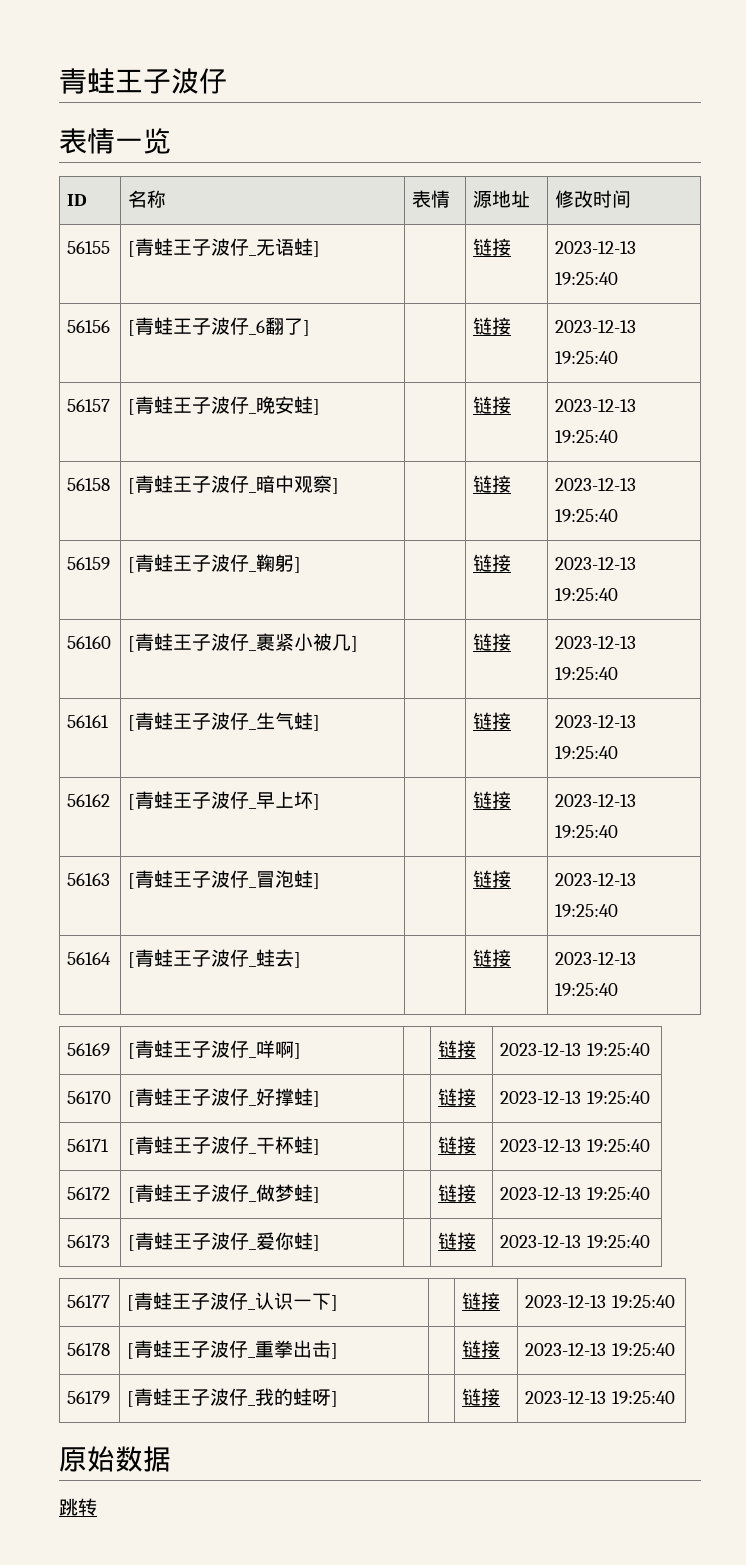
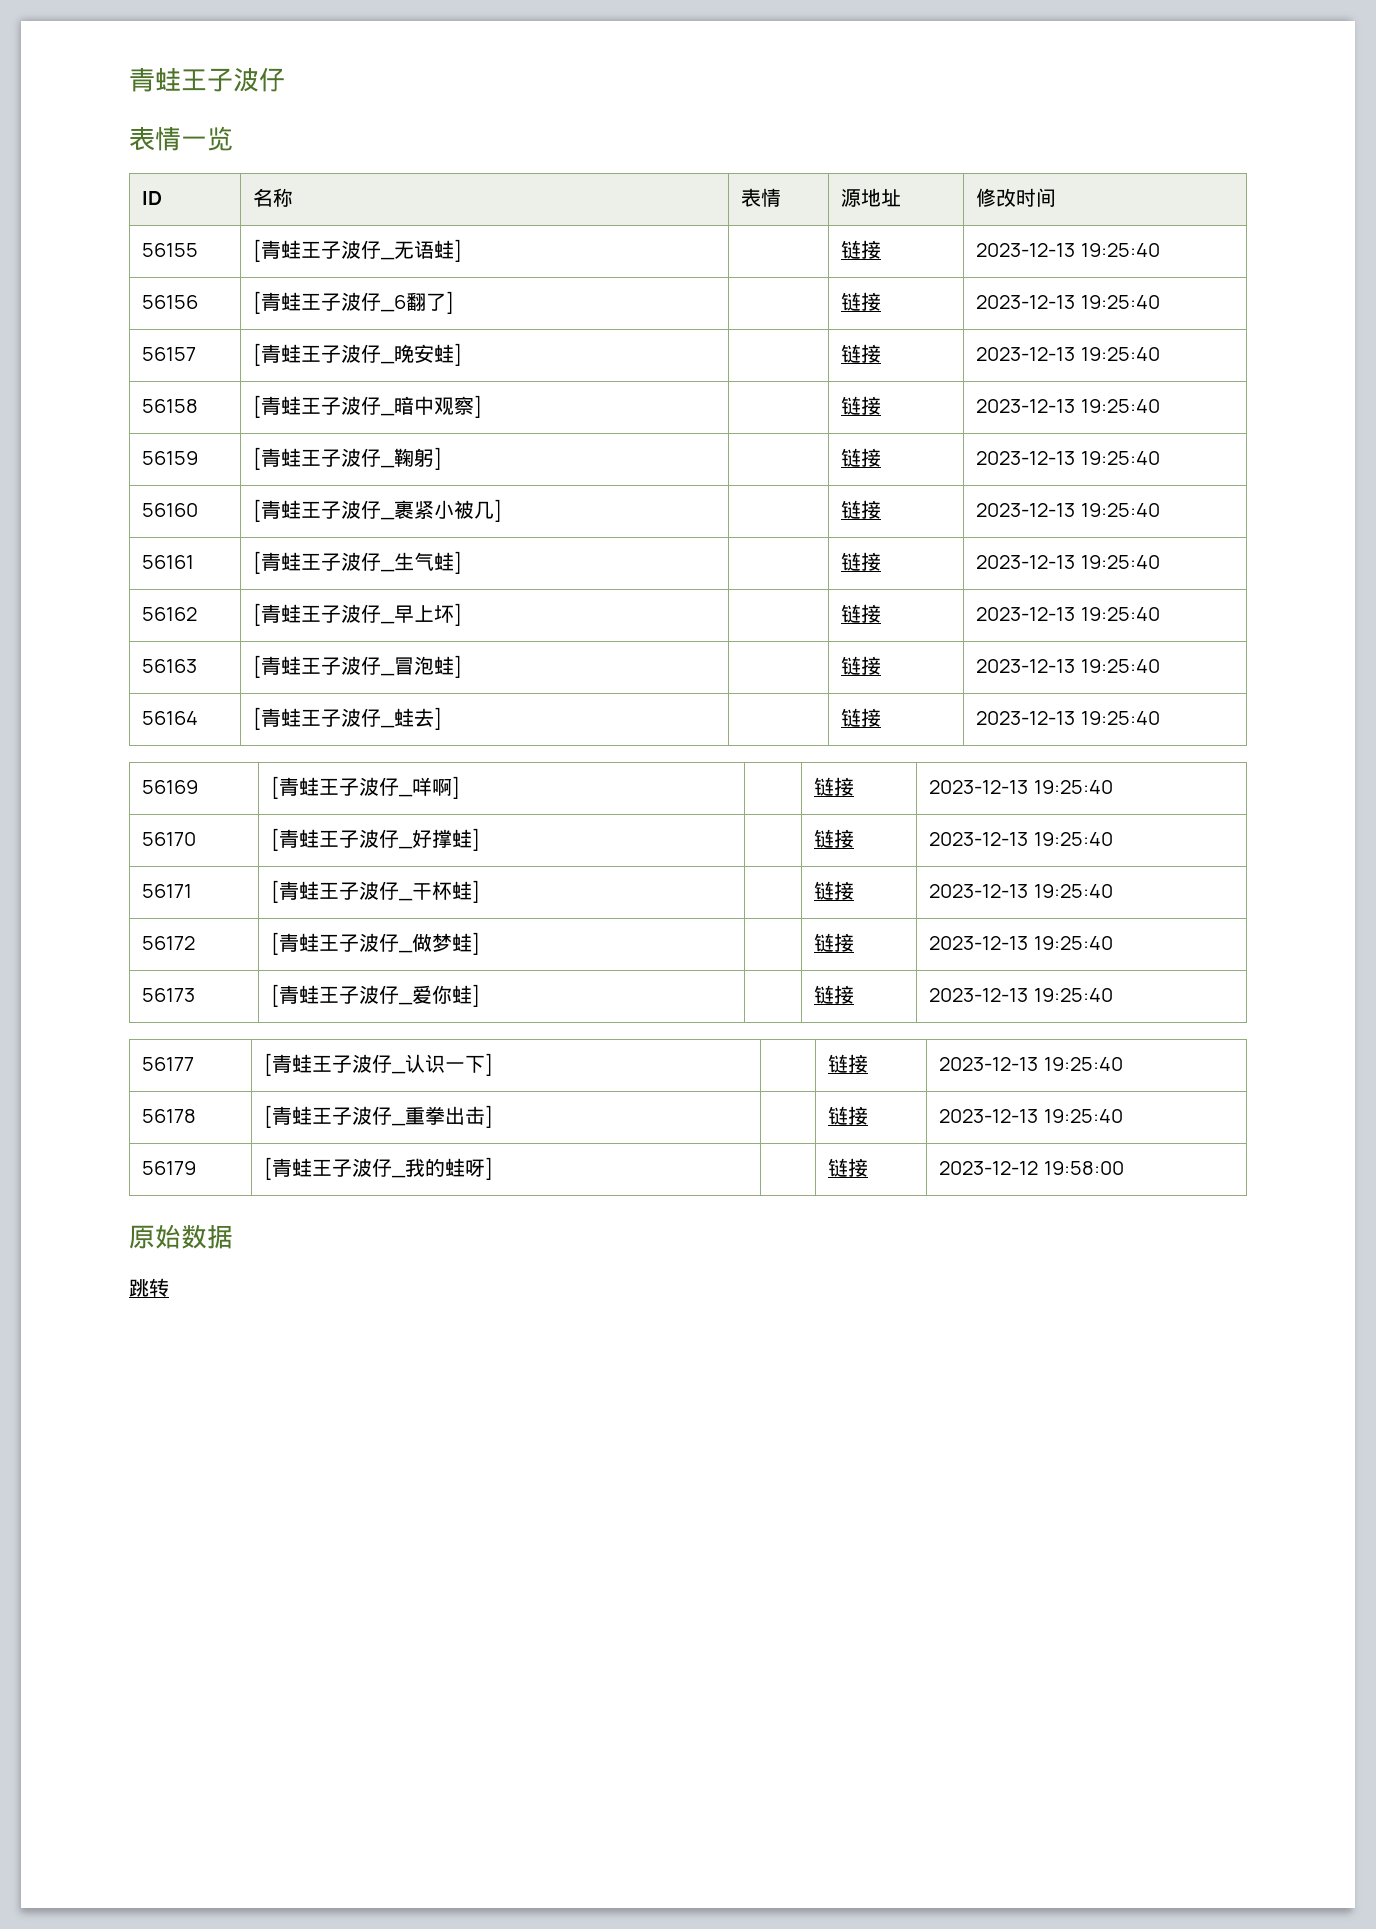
- 56179 | [青蛙王子波仔_我的蛙呀] | | 链接 | 2023-12-13 19:25:40
+ 56179 | [青蛙王子波仔_我的蛙呀] | | 链接 | 2023-12-12 19:58:00

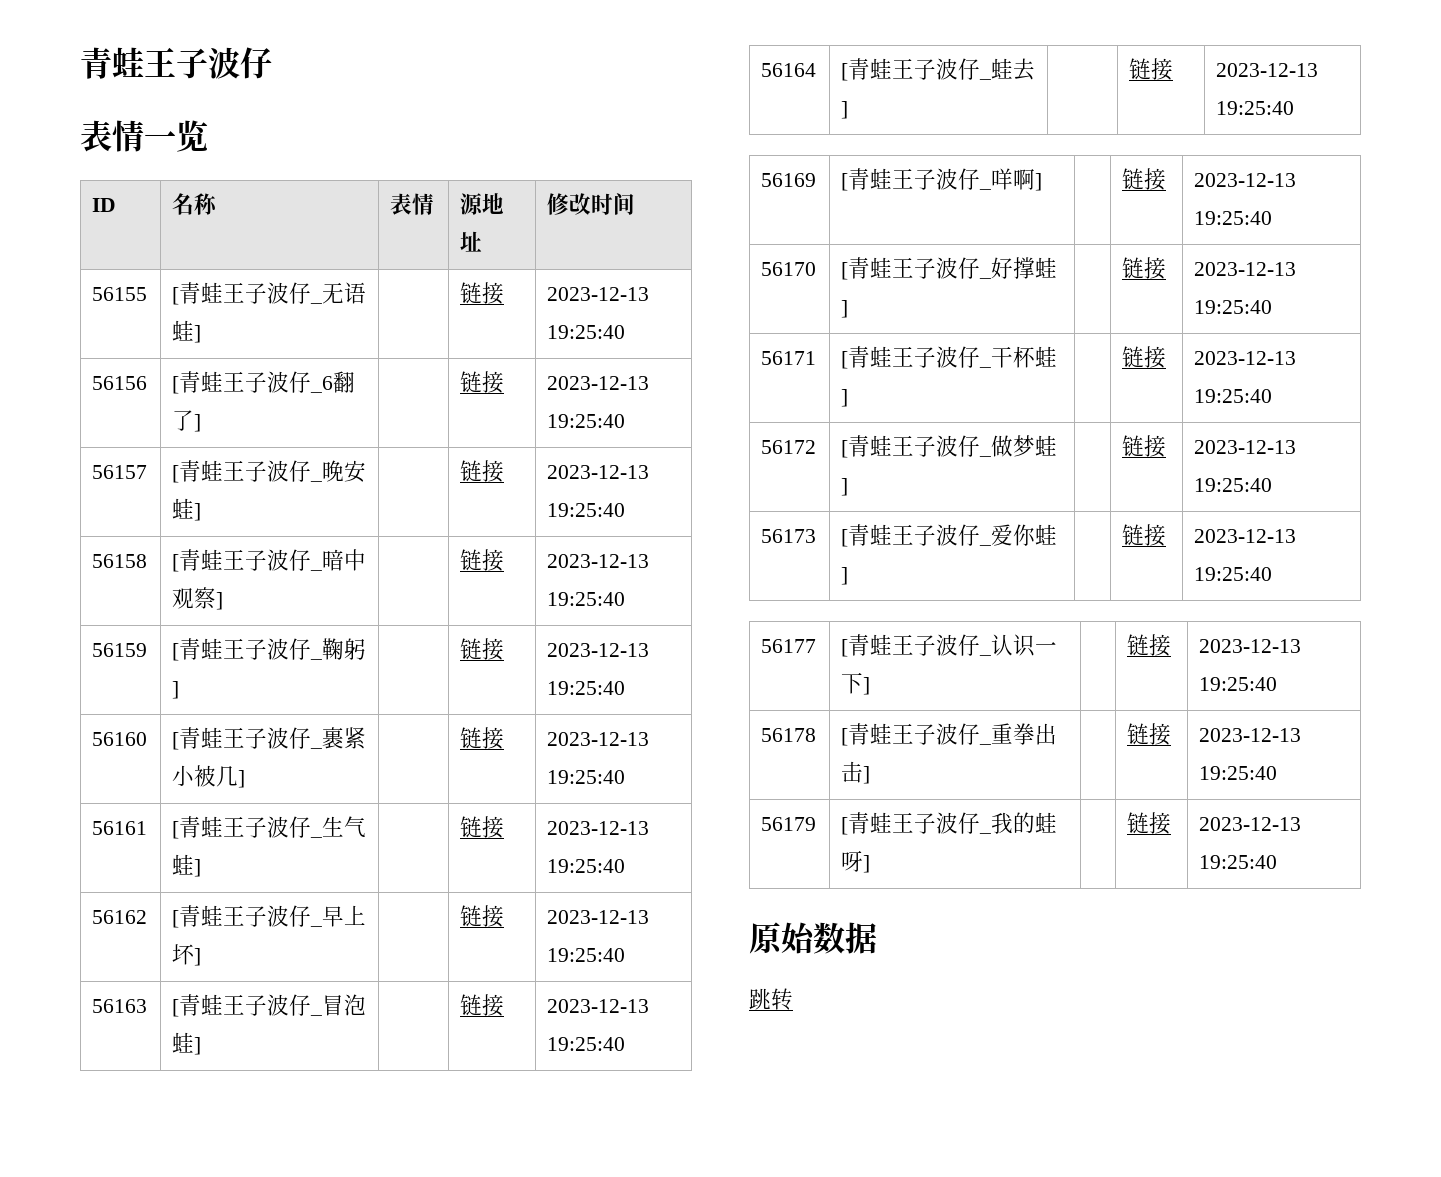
- 56179 | [青蛙王子波仔_我的蛙呀] | | 链接 | 2023-12-12 19:58:00
+ 56179 | [青蛙王子波仔_我的蛙呀] | | 链接 | 2023-12-13 19:25:40

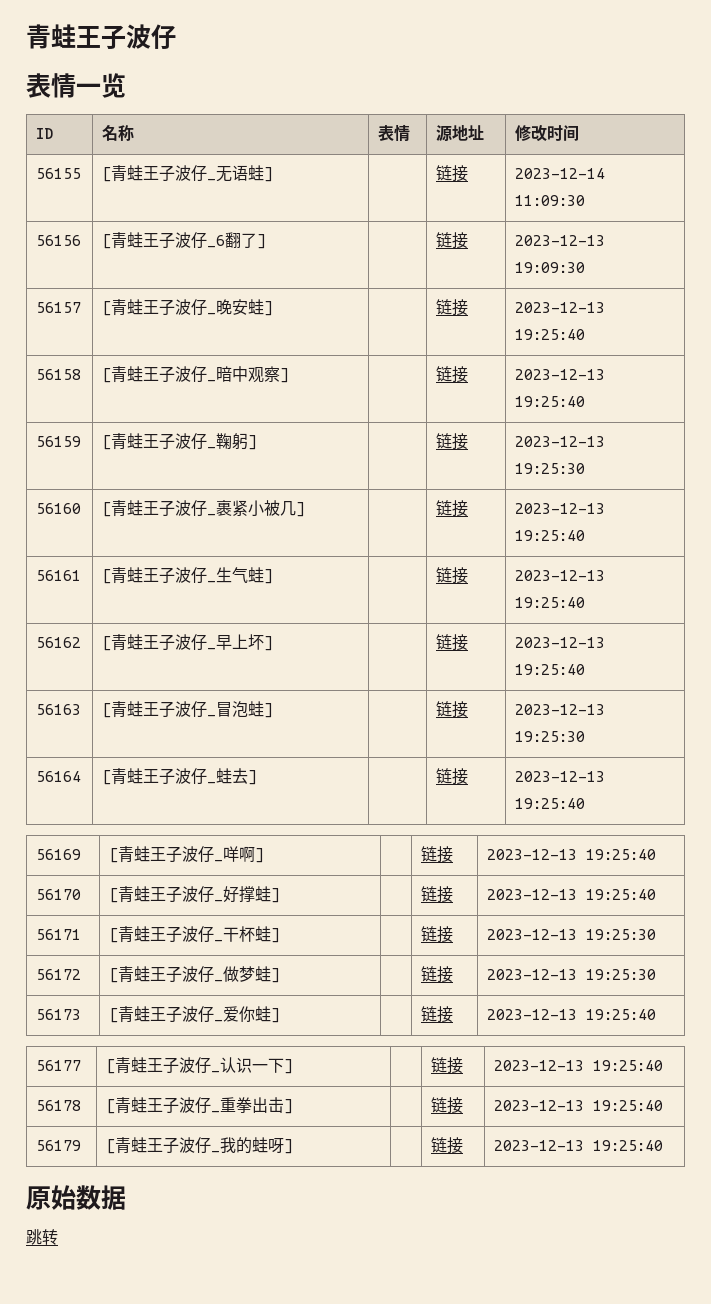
- 56155 | [青蛙王子波仔_无语蛙] | | 链接 | 2023-12-13 19:25:40
+ 56155 | [青蛙王子波仔_无语蛙] | | 链接 | 2023-12-14 11:09:30
- 56156 | [青蛙王子波仔_6翻了] | | 链接 | 2023-12-13 19:25:40
+ 56156 | [青蛙王子波仔_6翻了] | | 链接 | 2023-12-13 19:09:30
- 56159 | [青蛙王子波仔_鞠躬] | | 链接 | 2023-12-13 19:25:40
+ 56159 | [青蛙王子波仔_鞠躬] | | 链接 | 2023-12-13 19:25:30
- 56163 | [青蛙王子波仔_冒泡蛙] | | 链接 | 2023-12-13 19:25:40
+ 56163 | [青蛙王子波仔_冒泡蛙] | | 链接 | 2023-12-13 19:25:30
- 56171 | [青蛙王子波仔_干杯蛙] | | 链接 | 2023-12-13 19:25:40
+ 56171 | [青蛙王子波仔_干杯蛙] | | 链接 | 2023-12-13 19:25:30
- 56172 | [青蛙王子波仔_做梦蛙] | | 链接 | 2023-12-13 19:25:40
+ 56172 | [青蛙王子波仔_做梦蛙] | | 链接 | 2023-12-13 19:25:30

